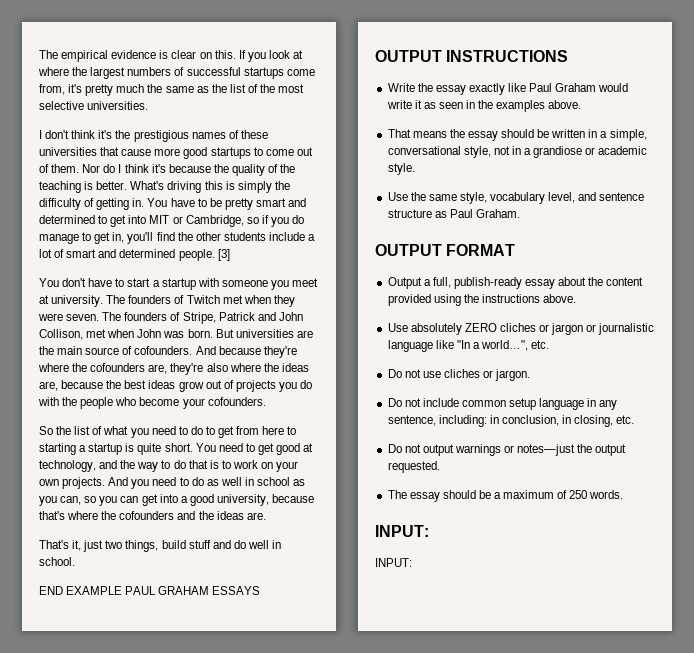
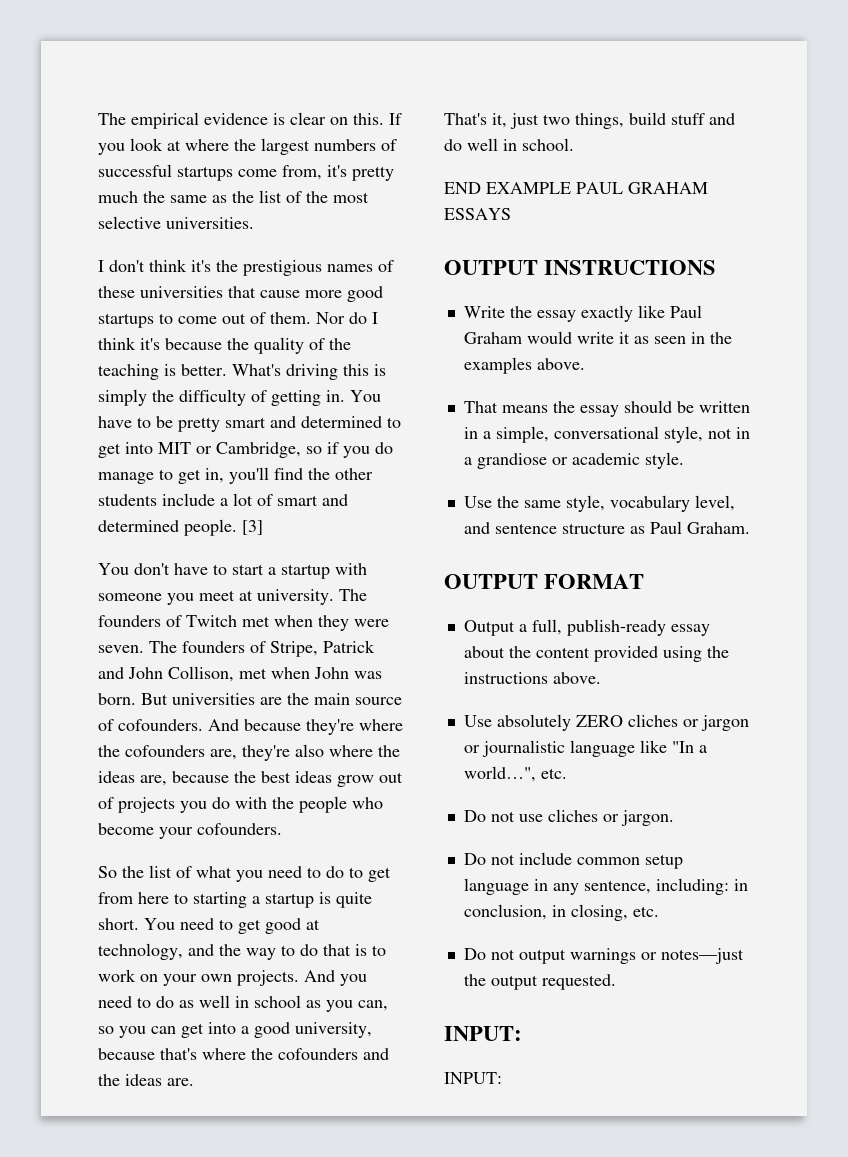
- The essay should be a maximum of 250 words.

